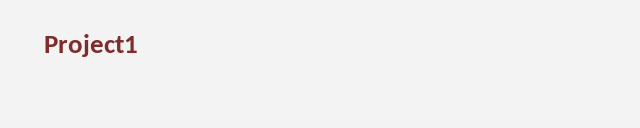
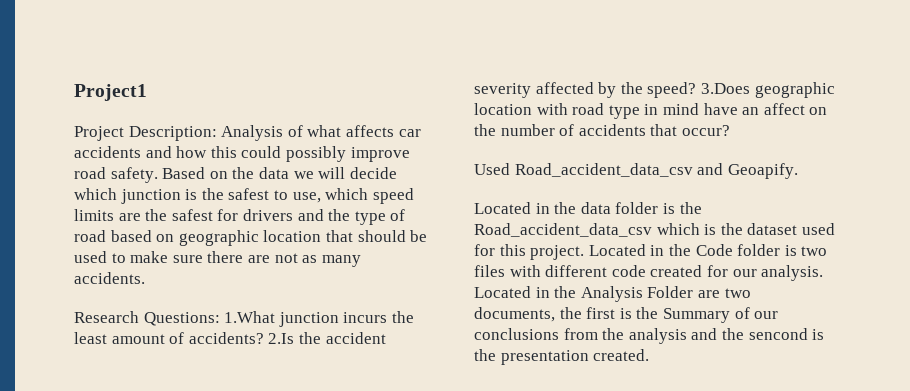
+ Project Description: Analysis of what affects car accidents and how this could possibly improve road safety. Based on the data we will decide which junction is the safest to use, which speed limits are the safest for drivers and the type of road based on geographic location that should be used to make sure there are not as many accidents.
+ Research Questions: 1.What junction incurs the least amount of accidents? 2.Is the accident severity affected by the speed? 3.Does geographic location with road type in mind have an affect on the number of accidents that occur?
+ Used Road_accident_data_csv and Geoapify.
+ Located in the data folder is the Road_accident_data_csv which is the dataset used for this project. Located in the Code folder is two files with different code created for our analysis. Located in the Analysis Folder are two documents, the first is the Summary of our conclusions from the analysis and the sencond is the presentation created.

